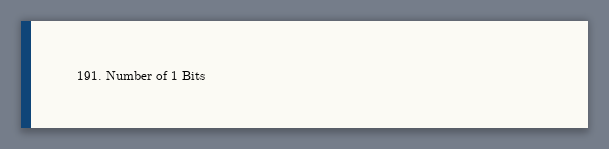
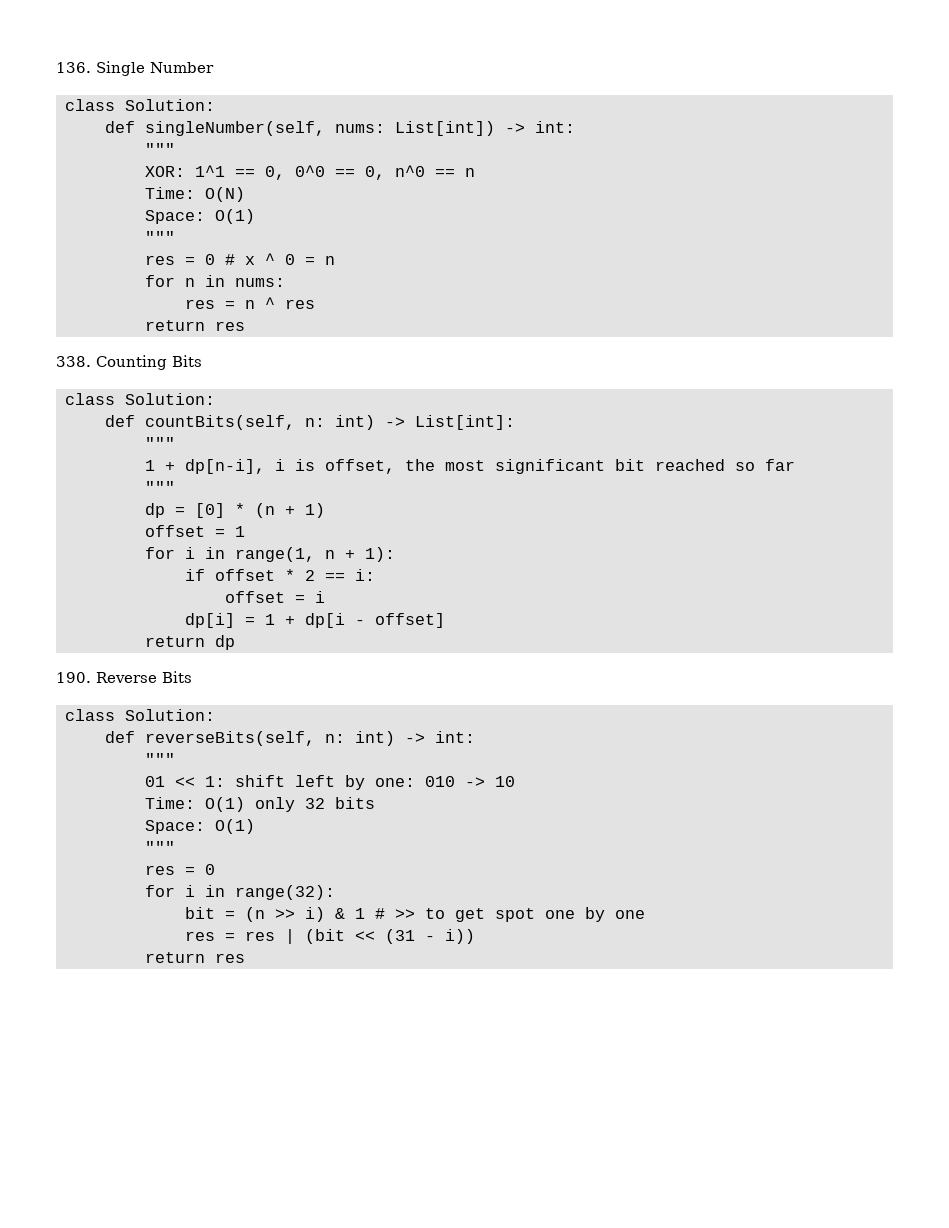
- 191. Number of 1 Bits
+ 136. Single Number
+ class Solution:
+ def singleNumber(self, nums: List[int]) -> int:
+ """
+ XOR: 1^1 == 0, 0^0 == 0, n^0 == n
+ Time: O(N)
+ Space: O(1)
+ """
+ res = 0 # x ^ 0 = n
+ for n in nums:
+ res = n ^ res
+ return res
+ 338. Counting Bits
+ class Solution:
+ def countBits(self, n: int) -> List[int]:
+ """
+ 1 + dp[n-i], i is offset, the most significant bit reached so far
+ """
+ dp = [0] * (n + 1)
+ offset = 1
+ for i in range(1, n + 1):
+ if offset * 2 == i:
+ offset = i
+ dp[i] = 1 + dp[i - offset]
+ return dp
+ 190. Reverse Bits
+ class Solution:
+ def reverseBits(self, n: int) -> int:
+ """
+ 01 << 1: shift left by one: 010 -> 10
+ Time: O(1) only 32 bits
+ Space: O(1)
+ """
+ res = 0
+ for i in range(32):
+ bit = (n >> i) & 1 # >> to get spot one by one
+ res = res | (bit << (31 - i))
+ return res

